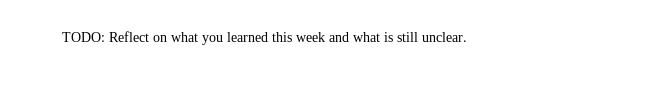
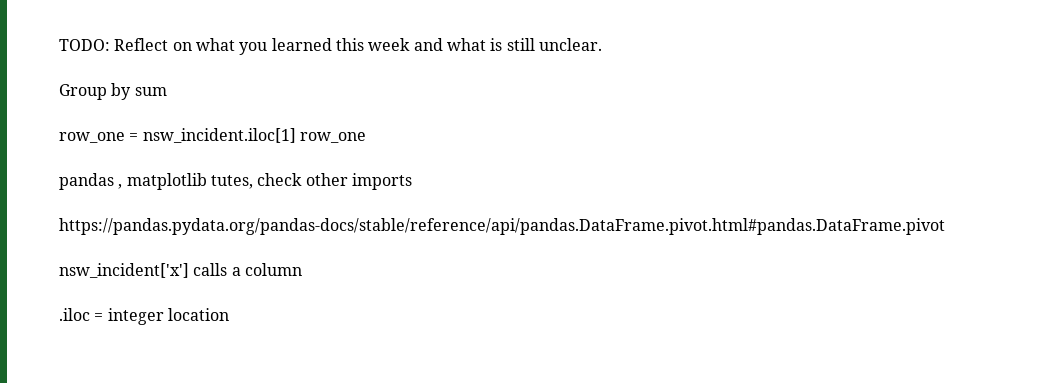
+ Group by sum
+ row_one = nsw_incident.iloc[1] row_one
+ pandas , matplotlib tutes, check other imports
+ https://pandas.pydata.org/pandas-docs/stable/reference/api/pandas.DataFrame.pivot.html#pandas.DataFrame.pivot
+ nsw_incident['x'] calls a column
+ .iloc = integer location

